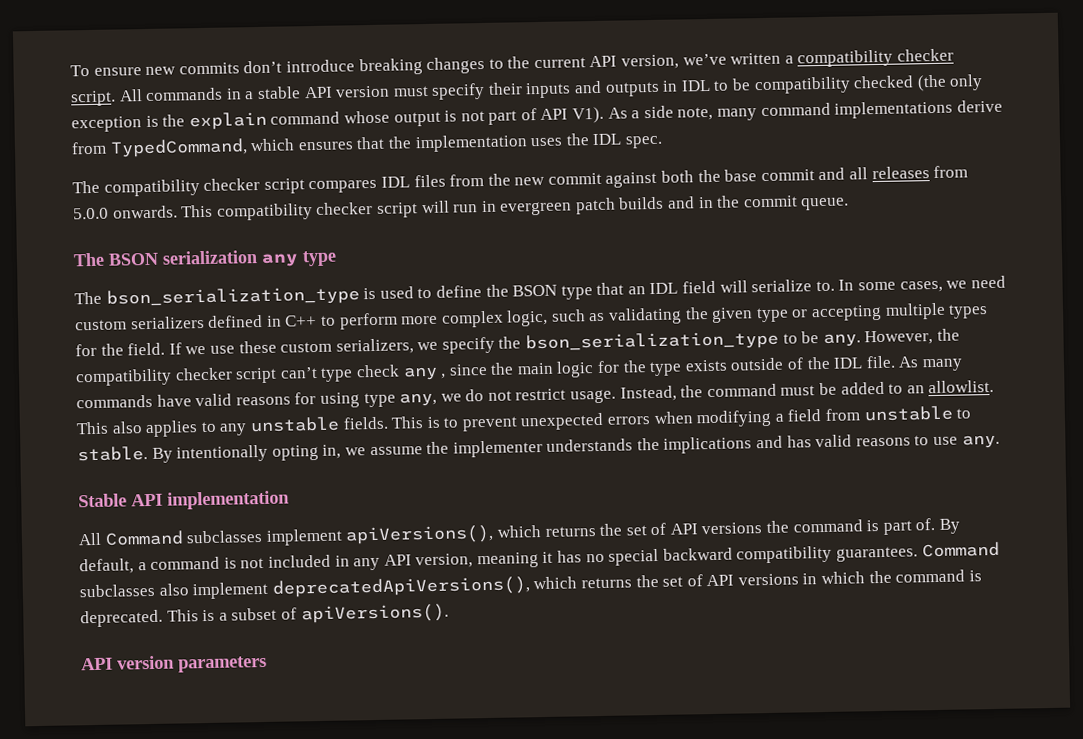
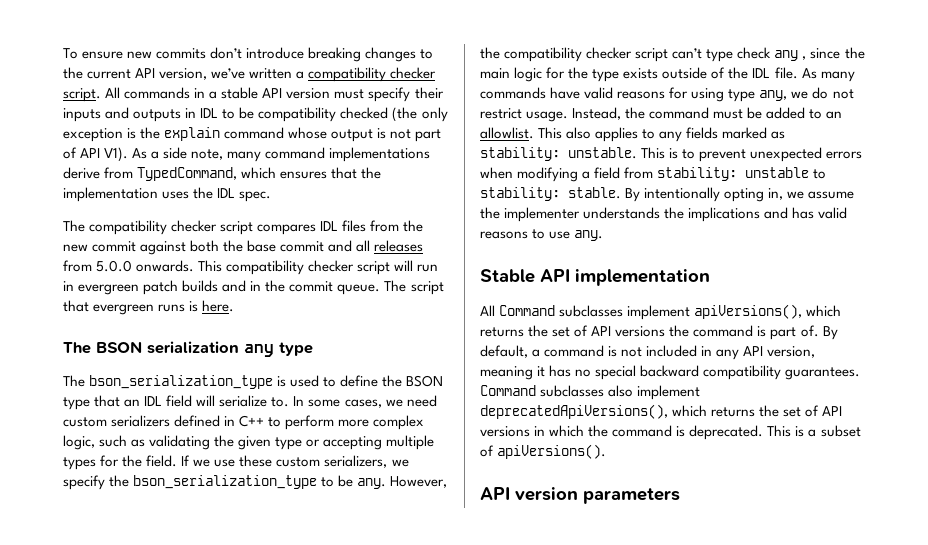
+ The script that evergreen runs is here.
- This also applies to any unstable fields.
+ This also applies to any fields marked as stability: unstable.
- This is to prevent unexpected errors when modifying a field from unstable to stable.
+ This is to prevent unexpected errors when modifying a field from stability: unstable to stability: stable.

